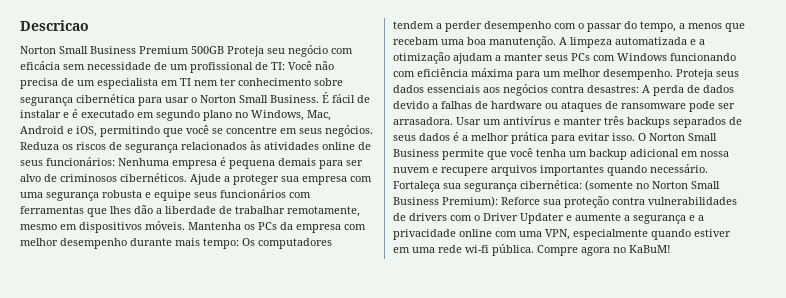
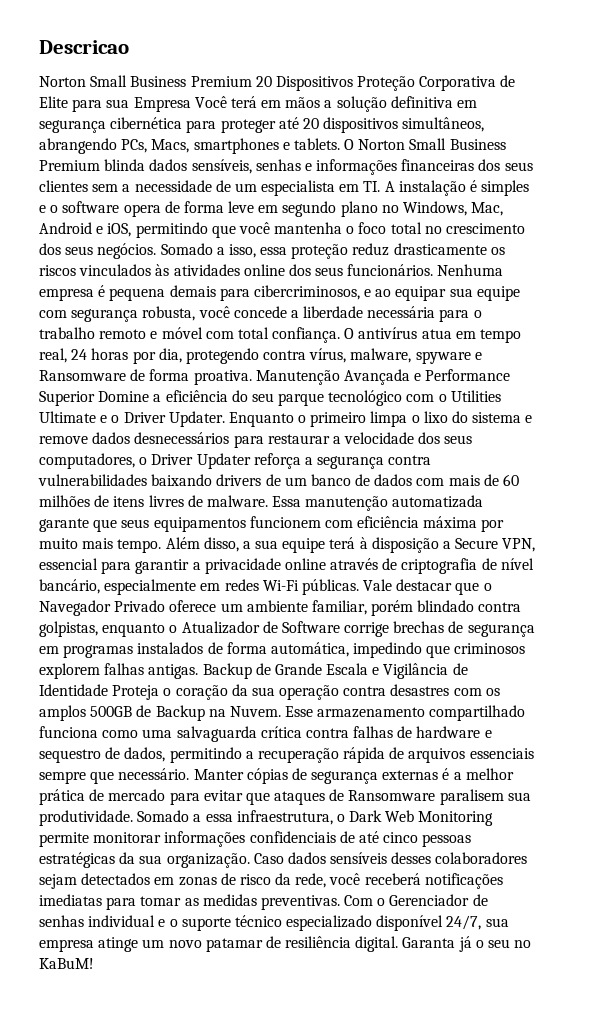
- Norton Small Business Premium 500GB Proteja seu negócio com eficácia sem necessidade de um profissional de TI: Você não precisa de um especialista em TI nem ter conhecimento sobre segurança cibernética para usar o Norton Small Business. É fácil de instalar e é executado em segundo plano no Windows, Mac, Android e iOS, permitindo que você se concentre em seus negócios. Reduza os riscos de segurança relacionados às atividades online de seus funcionários: Nenhuma empresa é pequena demais para ser alvo de criminosos cibernéticos. Ajude a proteger sua empresa com uma segurança robusta e equipe seus funcionários com ferramentas que lhes dão a liberdade de trabalhar remotamente, mesmo em dispositivos móveis. Mantenha os PCs da empresa com melhor desempenho durante mais tempo: Os computadores tendem a perder desempenho com o passar do tempo, a menos que recebam uma boa manutenção. A limpeza automatizada e a otimização ajudam a manter seus PCs com Windows funcionando com eficiência máxima para um melhor desempenho. Proteja seus dados essenciais aos negócios contra desastres: A perda de dados devido a falhas de hardware ou ataques de ransomware pode ser arrasadora. Usar um antivírus e manter três backups separados de seus dados é a melhor prática para evitar isso. O Norton Small Business permite que você tenha um backup adicional em nossa nuvem e recupere arquivos importantes quando necessário. Fortaleça sua segurança cibernética: (somente no Norton Small Business Premium): Reforce sua proteção contra vulnerabilidades de drivers com o Driver Updater e aumente a segurança e a privacidade online com uma VPN, especialmente quando estiver em uma rede wi-fi pública. Compre agora no KaBuM!
+ Norton Small Business Premium 20 Dispositivos Proteção Corporativa de Elite para sua Empresa Você terá em mãos a solução definitiva em segurança cibernética para proteger até 20 dispositivos simultâneos, abrangendo PCs, Macs, smartphones e tablets. O Norton Small Business Premium blinda dados sensíveis, senhas e informações financeiras dos seus clientes sem a necessidade de um especialista em TI. A instalação é simples e o software opera de forma leve em segundo plano no Windows, Mac, Android e iOS, permitindo que você mantenha o foco total no crescimento dos seus negócios. Somado a isso, essa proteção reduz drasticamente os riscos vinculados às atividades online dos seus funcionários. Nenhuma empresa é pequena demais para cibercriminosos, e ao equipar sua equipe com segurança robusta, você concede a liberdade necessária para o trabalho remoto e móvel com total confiança. O antivírus atua em tempo real, 24 horas por dia, protegendo contra vírus, malware, spyware e Ransomware de forma proativa. Manutenção Avançada e Performance Superior Domine a eficiência do seu parque tecnológico com o Utilities Ultimate e o Driver Updater. Enquanto o primeiro limpa o lixo do sistema e remove dados desnecessários para restaurar a velocidade dos seus computadores, o Driver Updater reforça a segurança contra vulnerabilidades baixando drivers de um banco de dados com mais de 60 milhões de itens livres de malware. Essa manutenção automatizada garante que seus equipamentos funcionem com eficiência máxima por muito mais tempo. Além disso, a sua equipe terá à disposição a Secure VPN, essencial para garantir a privacidade online através de criptografia de nível bancário, especialmente em redes Wi-Fi públicas. Vale destacar que o Navegador Privado oferece um ambiente familiar, porém blindado contra golpistas, enquanto o Atualizador de Software corrige brechas de segurança em programas instalados de forma automática, impedindo que criminosos explorem falhas antigas. Backup de Grande Escala e Vigilância de Identidade Proteja o coração da sua operação contra desastres com os amplos 500GB de Backup na Nuvem. Esse armazenamento compartilhado funciona como uma salvaguarda crítica contra falhas de hardware e sequestro de dados, permitindo a recuperação rápida de arquivos essenciais sempre que necessário. Manter cópias de segurança externas é a melhor prática de mercado para evitar que ataques de Ransomware paralisem sua produtividade. Somado a essa infraestrutura, o Dark Web Monitoring permite monitorar informações confidenciais de até cinco pessoas estratégicas da sua organização. Caso dados sensíveis desses colaboradores sejam detectados em zonas de risco da rede, você receberá notificações imediatas para tomar as medidas preventivas. Com o Gerenciador de senhas individual e o suporte técnico especializado disponível 24/7, sua empresa atinge um novo patamar de resiliência digital. Garanta já o seu no KaBuM!

